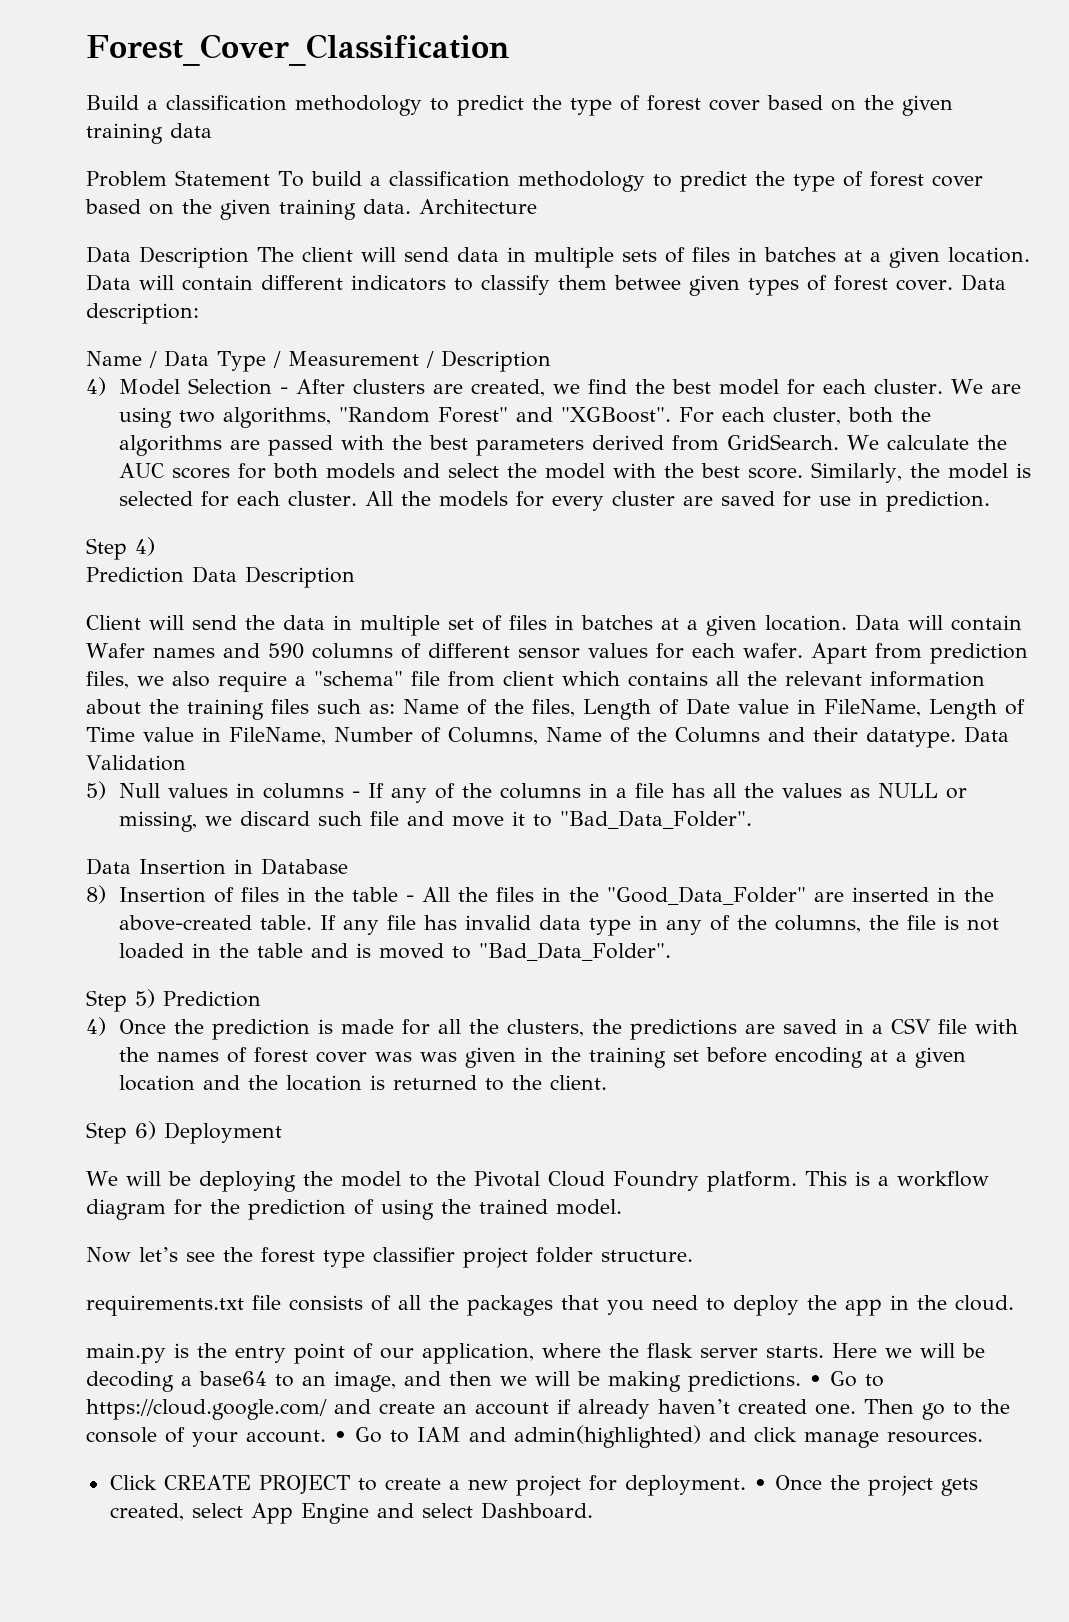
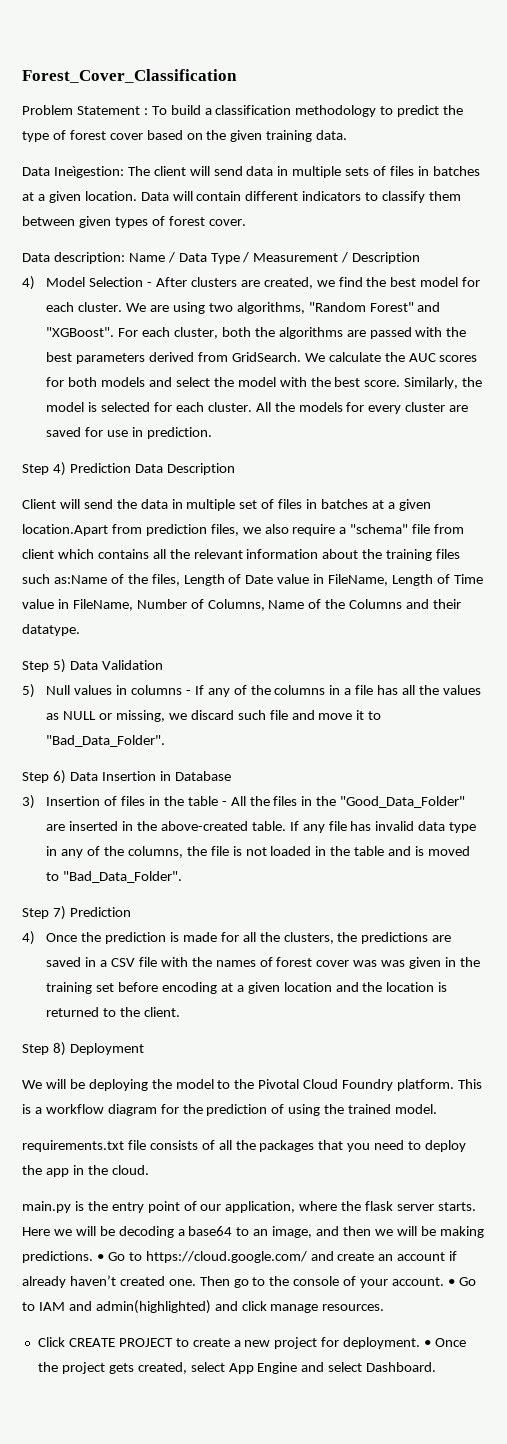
- Build a classification methodology to predict the type of forest cover based on the given training data
- Problem Statement To build a classification methodology to predict the type of forest cover based on the given training data. Architecture
- Data Description The client will send data in multiple sets of files in batches at a given location.
+ Problem Statement : To build a classification methodology to predict the type of forest cover based on the given training data.
+ Data Ineìgestion: The client will send data in multiple sets of files in batches at a given location.
- Data will contain different indicators to classify them betwee given types of forest cover. Data description:
- Name / Data Type / Measurement / Description
+ Data will contain different indicators to classify them between given types of forest cover.
+ Data description: Name / Data Type / Measurement / Description
- Step 4)
- Prediction Data Description
+ Step 4) Prediction Data Description
- Client will send the data in multiple set of files in batches at a given location. Data will contain Wafer names and 590 columns of different sensor values for each wafer. Apart from prediction files, we also require a "schema" file from client which contains all the relevant information about the training files such as: Name of the files, Length of Date value in FileName, Length of Time value in FileName, Number of Columns, Name of the Columns and their datatype. Data Validation
+ Client will send the data in multiple set of files in batches at a given location.Apart from prediction files, we also require a "schema" file from client which contains all the relevant information about the training files such as:Name of the files, Length of Date value in FileName, Length of Time value in FileName, Number of Columns, Name of the Columns and their datatype.
+ Step 5) Data Validation
- Data Insertion in Database
+ Step 6) Data Insertion in Database
- 8) Insertion of files in the table - All the files in the "Good_Data_Folder" are inserted in the above-created table.
+ 3) Insertion of files in the table - All the files in the "Good_Data_Folder" are inserted in the above-created table.
- Step 5) Prediction
+ Step 7) Prediction
- Step 6) Deployment
+ Step 8) Deployment
- Now let’s see the forest type classifier project folder structure.

